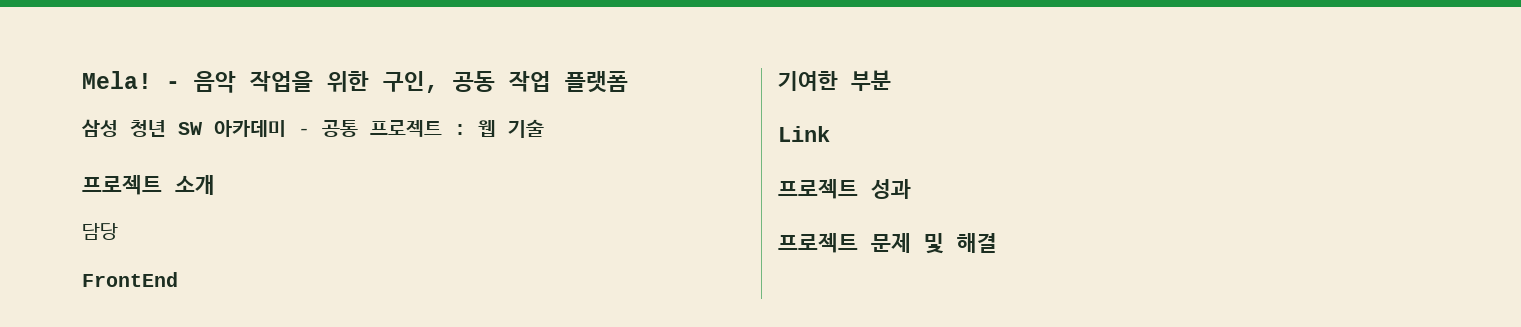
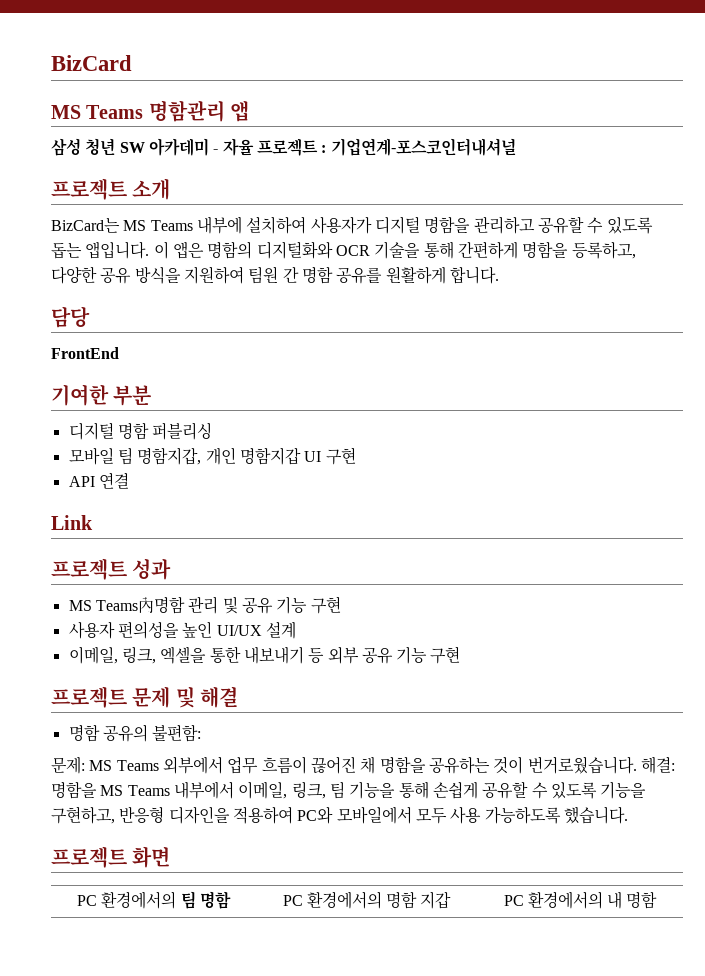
- Mela! - 음악 작업을 위한 구인, 공동 작업 플랫폼
+ BizCard
+ MS Teams 명함관리 앱
- 삼성 청년 SW 아카데미 - 공통 프로젝트 : 웹 기술
+ 삼성 청년 SW 아카데미 - 자율 프로젝트 : 기업연계-포스코인터내셔널
+ BizCard는 MS Teams 내부에 설치하여 사용자가 디지털 명함을 관리하고 공유할 수 있도록 돕는 앱입니다. 이 앱은 명함의 디지털화와 OCR 기술을 통해 간편하게 명함을 등록하고, 다양한 공유 방식을 지원하여 팀원 간 명함 공유를 원활하게 합니다.
  담당
  FrontEnd
  기여한 부분
+ 디지털 명함 퍼블리싱
+ 모바일 팀 명함지갑, 개인 명함지갑 UI 구현
+ API 연결
  Link
  프로젝트 성과
+ MS Teams內명함 관리 및 공유 기능 구현
+ 사용자 편의성을 높인 UI/UX 설계
+ 이메일, 링크, 엑셀을 통한 내보내기 등 외부 공유 기능 구현
  프로젝트 문제 및 해결
+ 명함 공유의 불편함:
+ 문제: MS Teams 외부에서 업무 흐름이 끊어진 채 명함을 공유하는 것이 번거로웠습니다. 해결: 명함을 MS Teams 내부에서 이메일, 링크, 팀 기능을 통해 손쉽게 공유할 수 있도록 기능을 구현하고, 반응형 디자인을 적용하여 PC와 모바일에서 모두 사용 가능하도록 했습니다.
+ 프로젝트 화면
+ PC 환경에서의 팀 명함 | PC 환경에서의 명함 지갑 | PC 환경에서의 내 명함

